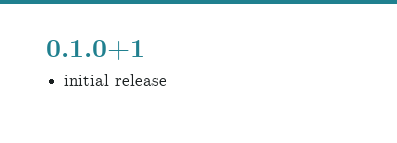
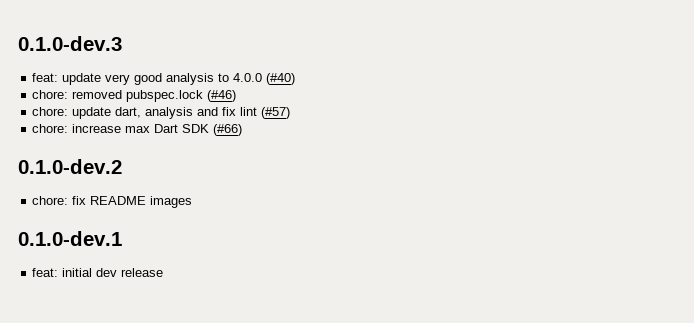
- 0.1.0+1
- initial release
+ 0.1.0-dev.3
+ feat: update very good analysis to 4.0.0 (#40)
+ chore: removed pubspec.lock (#46)
+ chore: update dart, analysis and fix lint (#57)
+ chore: increase max Dart SDK (#66)
+ 0.1.0-dev.2
+ chore: fix README images
+ 0.1.0-dev.1
+ feat: initial dev release

